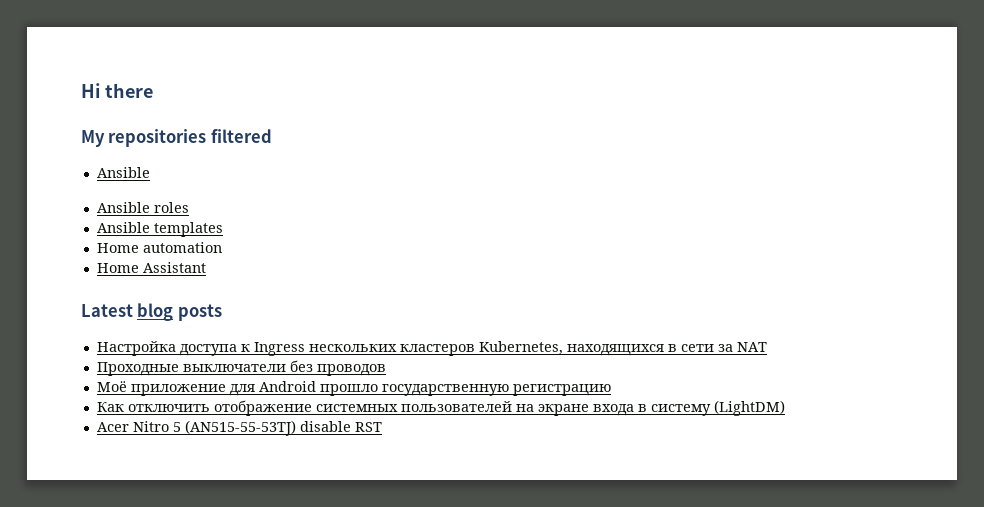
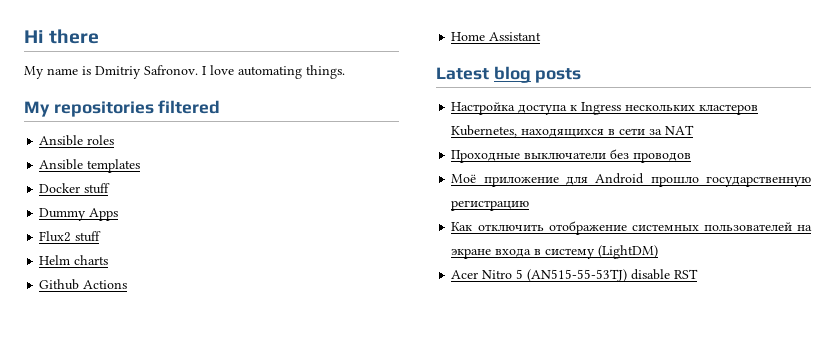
+ My name is Dmitriy Safronov. I love automating things.
  My repositories filtered
- Ansible
- Home automation
+ Docker stuff
+ Dummy Apps
+ Flux2 stuff
+ Helm charts
+ Github Actions

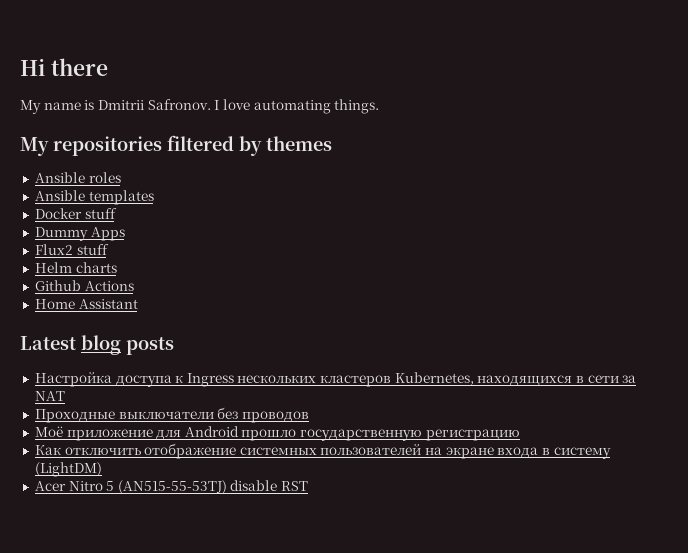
- My name is Dmitriy Safronov.
+ My name is Dmitrii Safronov.
- My repositories filtered
+ My repositories filtered by themes

